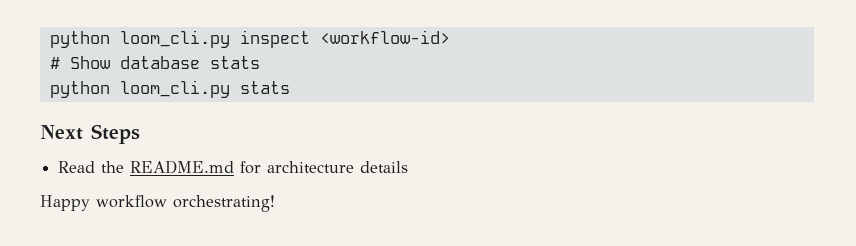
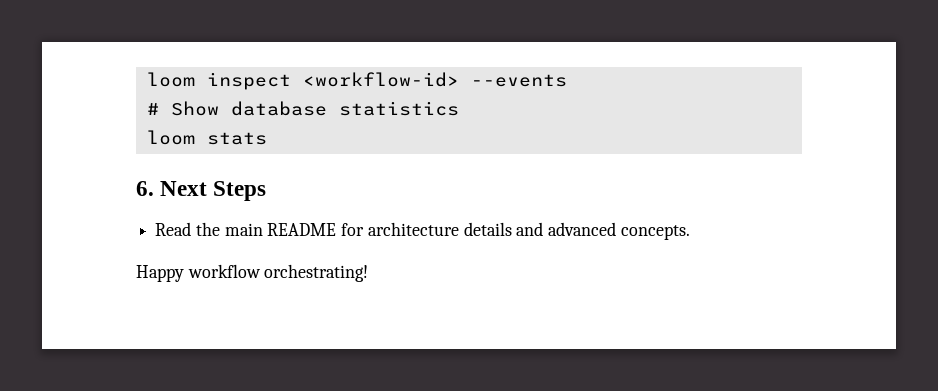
- python loom_cli.py inspect <workflow-id>
+ loom inspect <workflow-id> --events
- # Show database stats
- python loom_cli.py stats
- Next Steps
+ # Show database statistics
+ loom stats
+ 6. Next Steps
- Read the README.md for architecture details
+ Read the main README for architecture details and advanced concepts.

